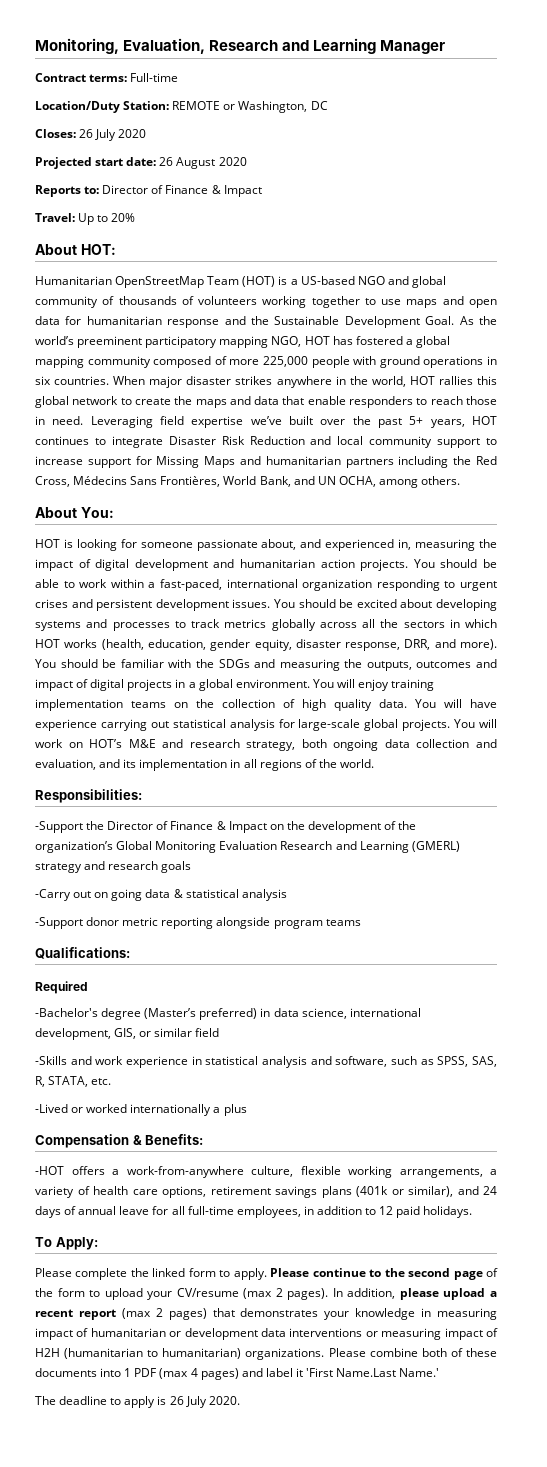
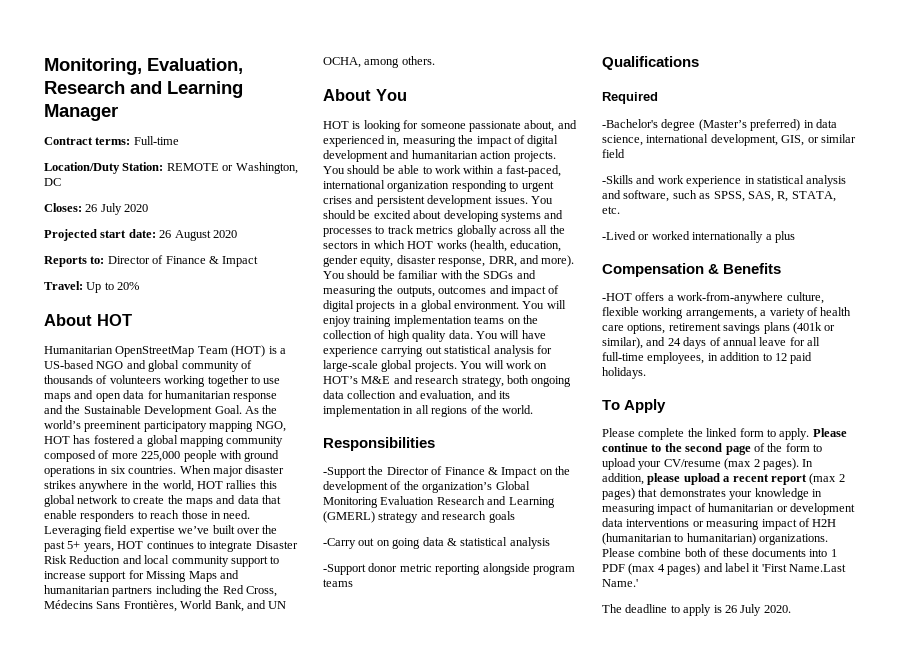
- About HOT:
+ About HOT
- About You:
+ About You
- Responsibilities:
+ Responsibilities
- Qualifications:
+ Qualifications
- Compensation & Benefits:
+ Compensation & Benefits
- To Apply:
+ To Apply

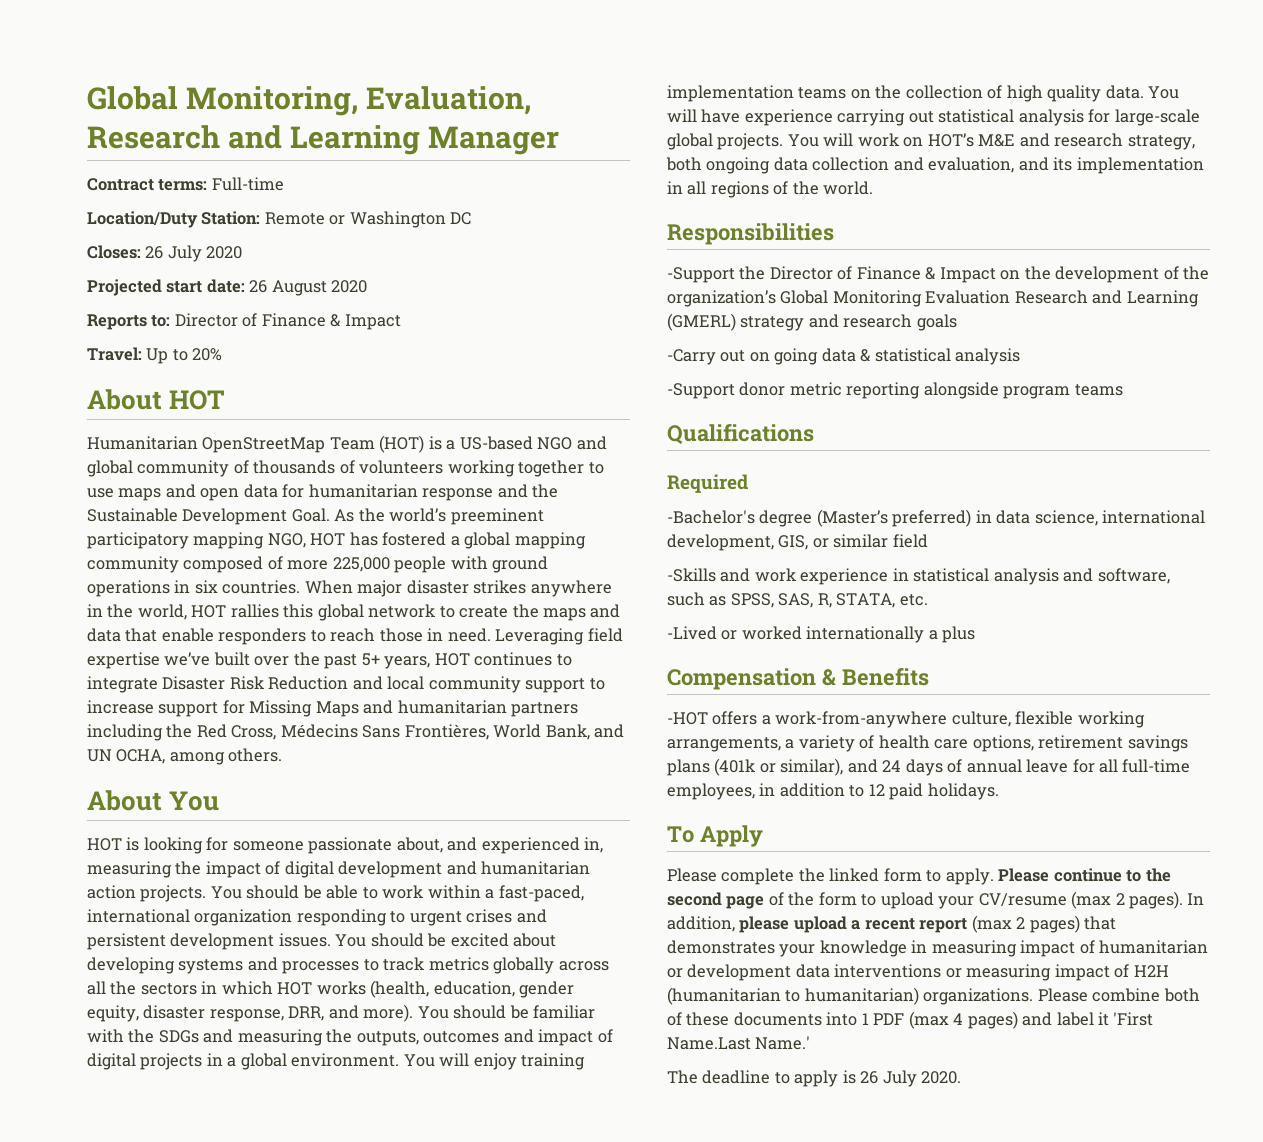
- Monitoring, Evaluation, Research and Learning Manager
+ Global Monitoring, Evaluation, Research and Learning Manager
- Location/Duty Station: REMOTE or Washington, DC
+ Location/Duty Station: Remote or Washington DC

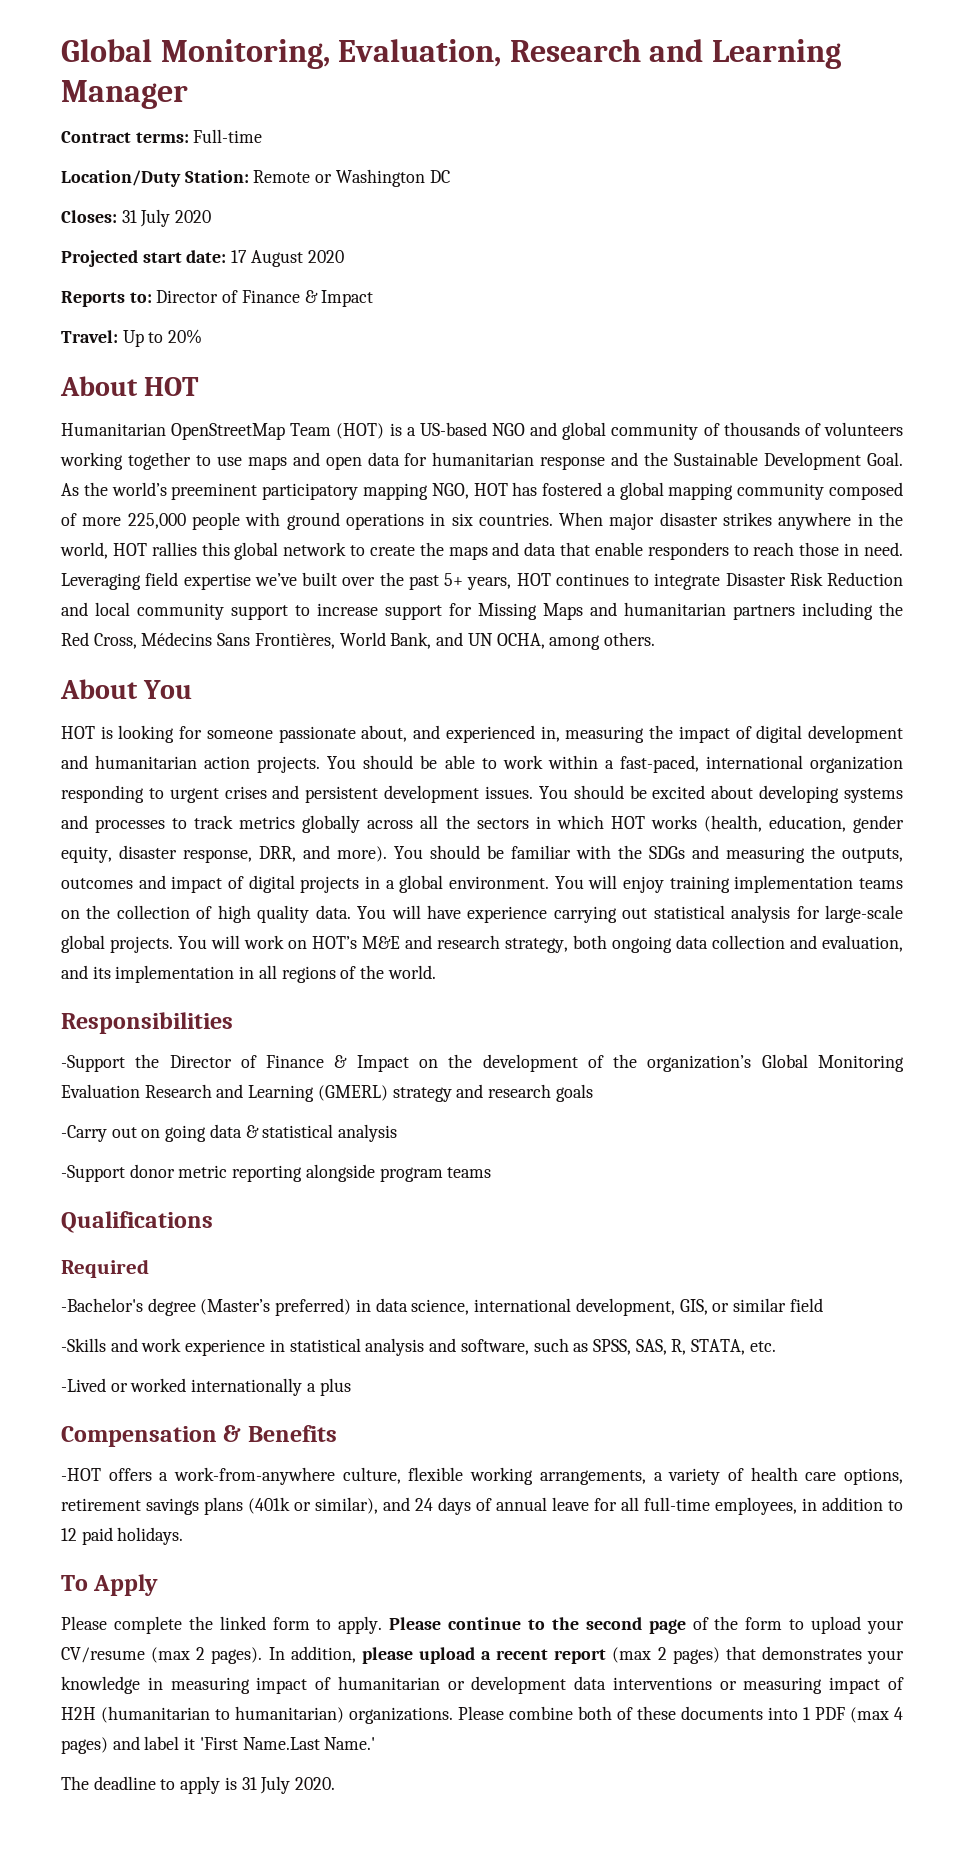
- Closes: 26 July 2020
+ Closes: 31 July 2020
- Projected start date: 26 August 2020
+ Projected start date: 17 August 2020
- The deadline to apply is 26 July 2020.
+ The deadline to apply is 31 July 2020.

